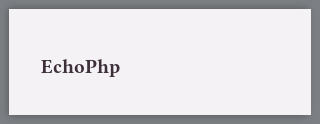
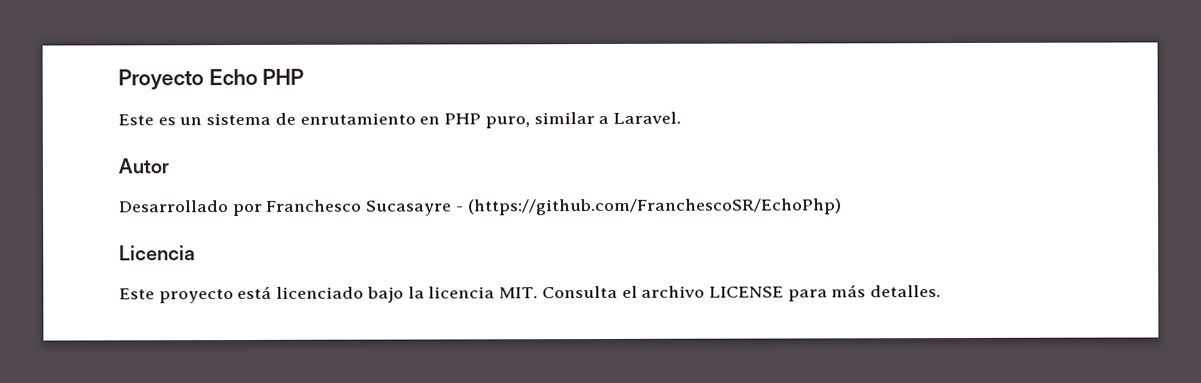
- EchoPhp
+ Proyecto Echo PHP
+ Este es un sistema de enrutamiento en PHP puro, similar a Laravel.
+ Autor
+ Desarrollado por Franchesco Sucasayre - (https://github.com/FranchescoSR/EchoPhp)
+ Licencia
+ Este proyecto está licenciado bajo la licencia MIT. Consulta el archivo LICENSE para más detalles.

